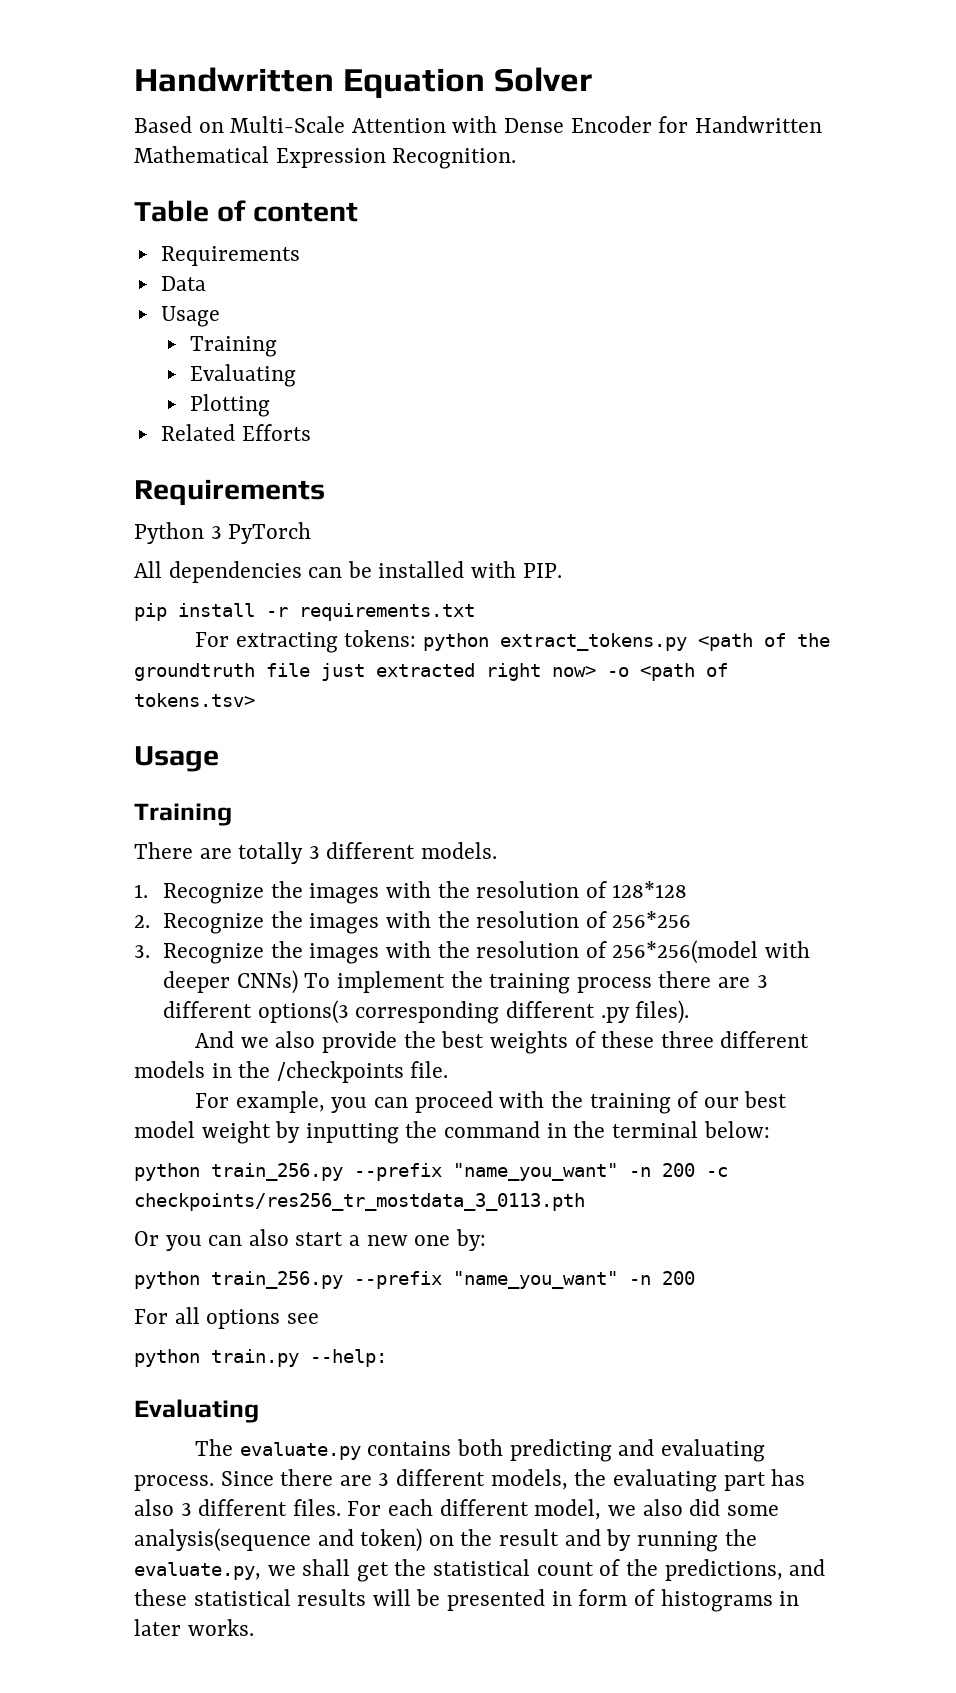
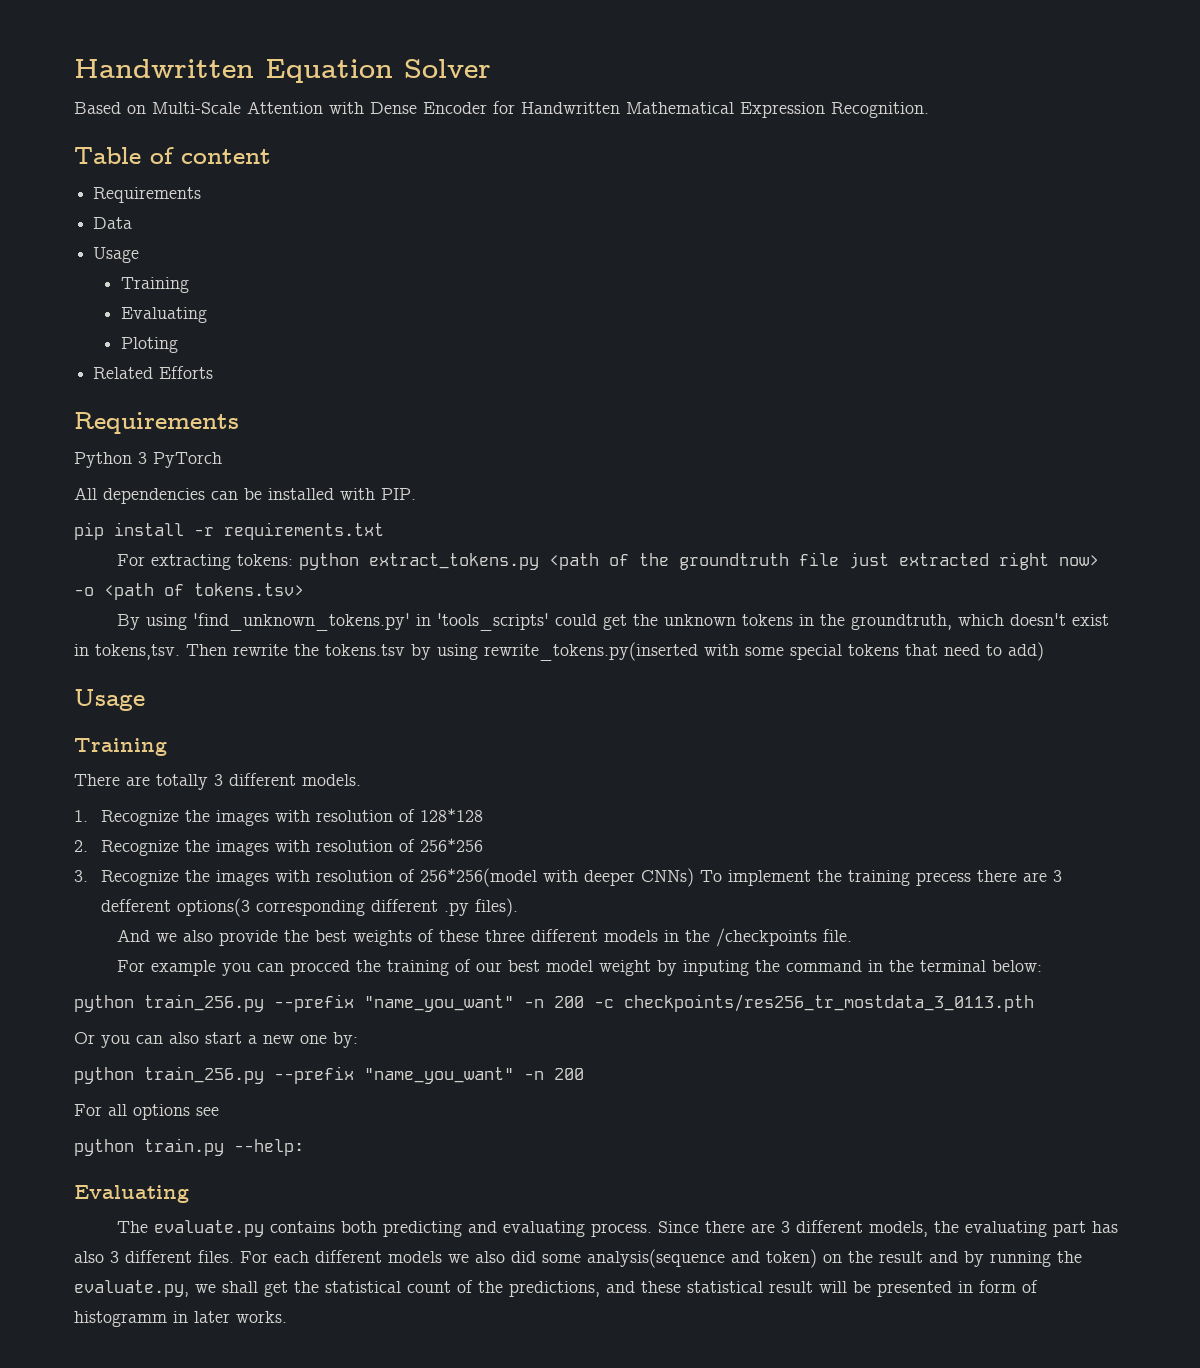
- Plotting
+ Ploting
+ By using 'find_unknown_tokens.py' in 'tools_scripts' could get the unknown tokens in the groundtruth, which doesn't exist in tokens,tsv. Then rewrite the tokens.tsv by using rewrite_tokens.py(inserted with some special tokens that need to add)
- 1. Recognize the images with the resolution of 128*128
+ 1. Recognize the images with resolution of 128*128
- 2. Recognize the images with the resolution of 256*256
+ 2. Recognize the images with resolution of 256*256
- 3. Recognize the images with the resolution of 256*256(model with deeper CNNs) To implement the training process there are 3 different options(3 corresponding different .py files).
+ 3. Recognize the images with resolution of 256*256(model with deeper CNNs) To implement the training precess there are 3 defferent options(3 corresponding different .py files).
- For example, you can proceed with the training of our best model weight by inputting the command in the terminal below:
+ For example you can procced the training of our best model weight by inputing the command in the terminal below:
- For each different model, we also did some analysis(sequence and token) on the result and by running the evaluate.py, we shall get the statistical count of the predictions, and these statistical results will be presented in form of histograms in later works.
+ For each different models we also did some analysis(sequence and token) on the result and by running the evaluate.py, we shall get the statistical count of the predictions, and these statistical result will be presented in form of histogramm in later works.

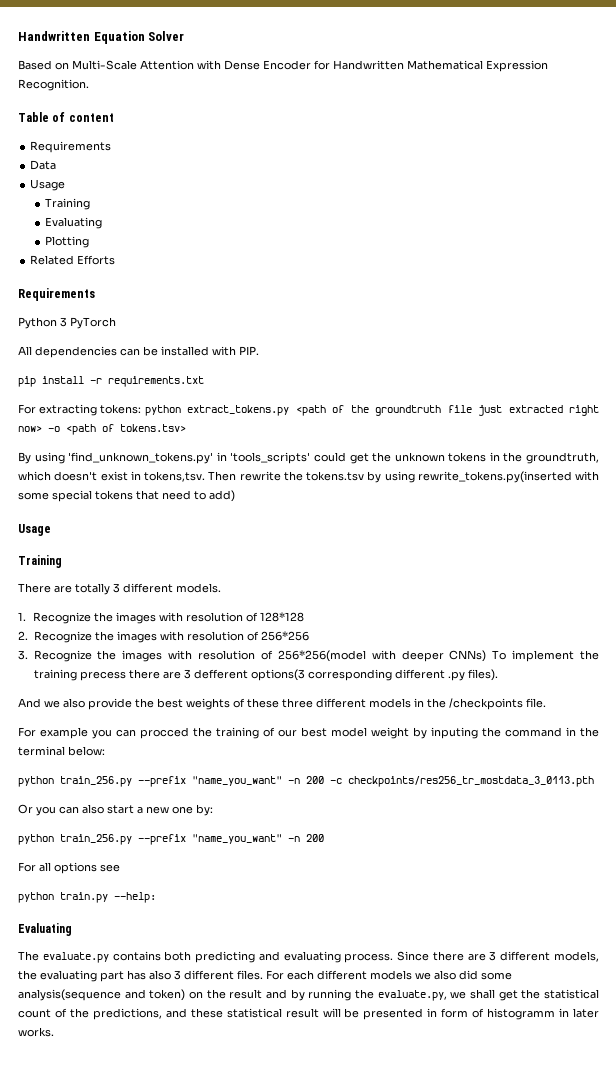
- Ploting
+ Plotting

